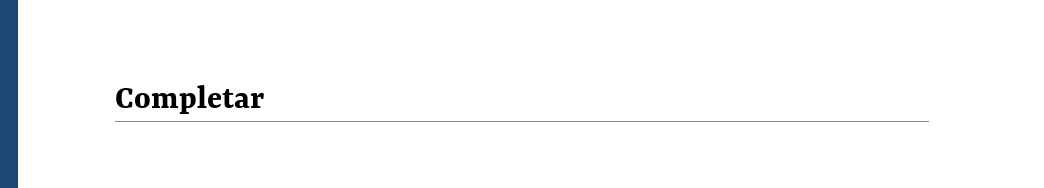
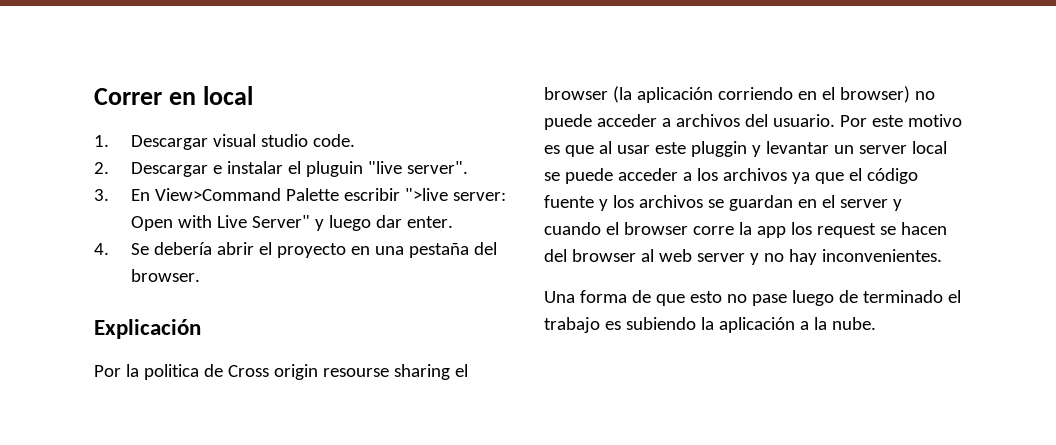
- Completar
+ Correr en local
+ 1. Descargar visual studio code.
+ 2. Descargar e instalar el pluguin "live server".
+ 3. En View>Command Palette escribir ">live server: Open with Live Server" y luego dar enter.
+ 4. Se debería abrir el proyecto en una pestaña del browser.
+ Explicación
+ Por la politica de Cross origin resourse sharing el browser (la aplicación corriendo en el browser) no puede acceder a archivos del usuario. Por este motivo es que al usar este pluggin y levantar un server local se puede acceder a los archivos ya que el código fuente y los archivos se guardan en el server y cuando el browser corre la app los request se hacen del browser al web server y no hay inconvenientes.
+ Una forma de que esto no pase luego de terminado el trabajo es subiendo la aplicación a la nube.

